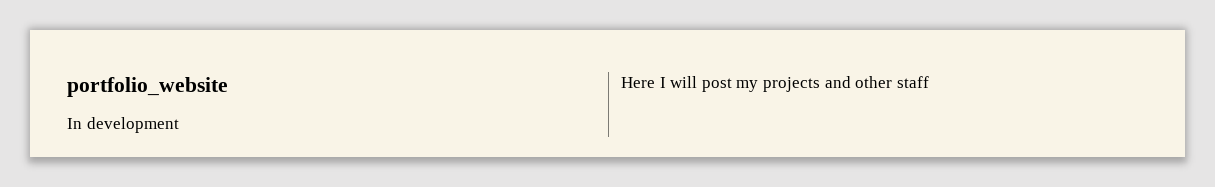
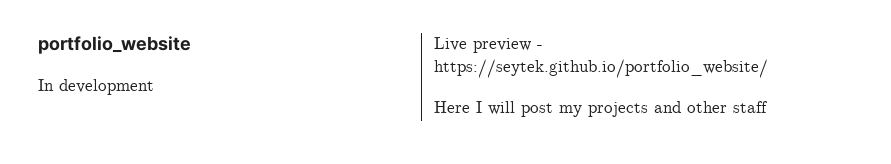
+ Live preview - https://seytek.github.io/portfolio_website/

